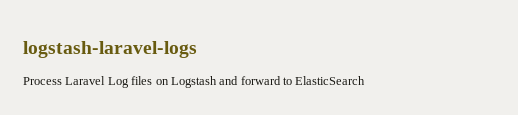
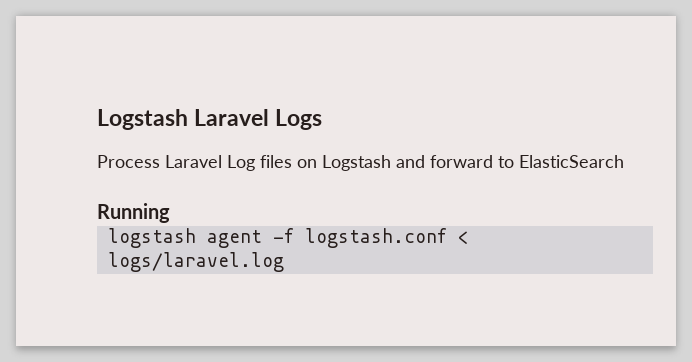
- logstash-laravel-logs
+ Logstash Laravel Logs
+ Running
+ logstash agent -f logstash.conf < logs/laravel.log

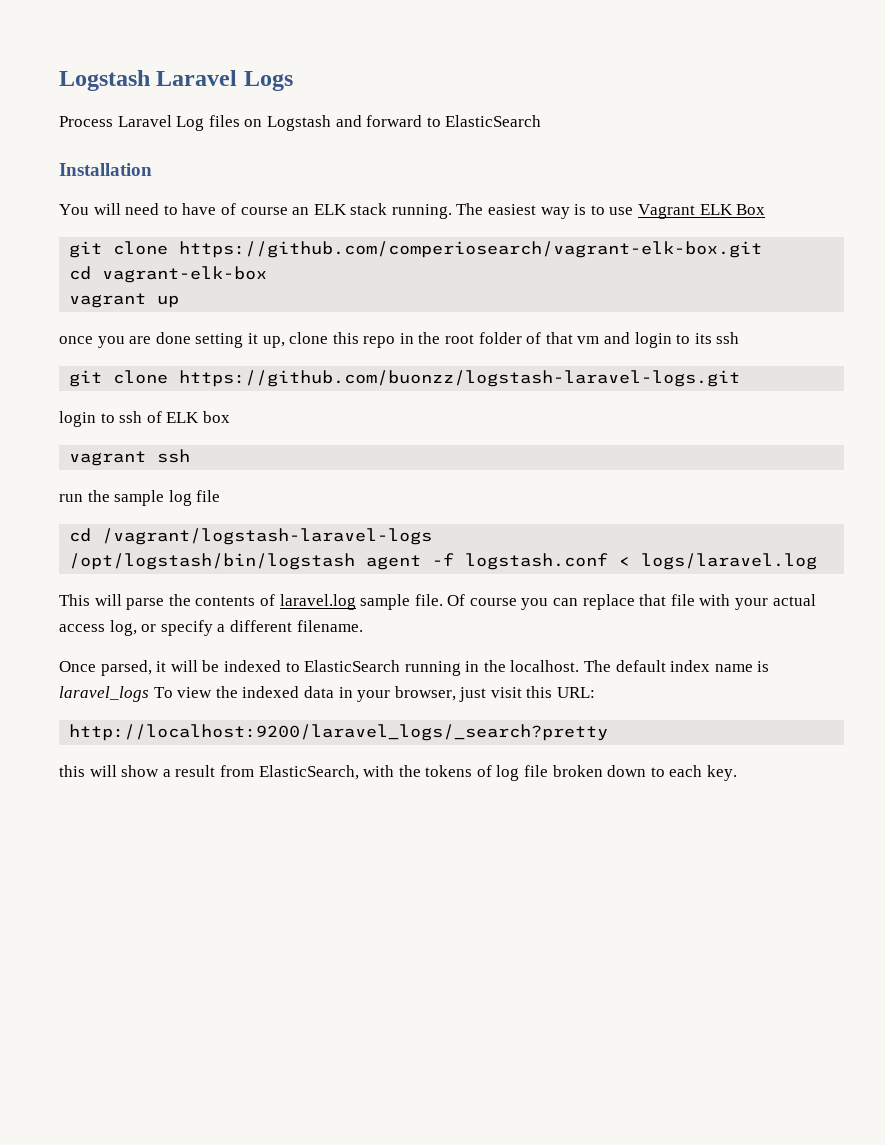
- Running
- logstash agent -f logstash.conf < logs/laravel.log
+ Installation
+ You will need to have of course an ELK stack running. The easiest way is to use Vagrant ELK Box
+ git clone https://github.com/comperiosearch/vagrant-elk-box.git
+ cd vagrant-elk-box
+ vagrant up
+ once you are done setting it up, clone this repo in the root folder of that vm and login to its ssh
+ git clone https://github.com/buonzz/logstash-laravel-logs.git
+ login to ssh of ELK box
+ vagrant ssh
+ run the sample log file
+ cd /vagrant/logstash-laravel-logs
+ /opt/logstash/bin/logstash agent -f logstash.conf < logs/laravel.log
+ This will parse the contents of laravel.log sample file. Of course you can replace that file with your actual access log, or specify a different filename.
+ Once parsed, it will be indexed to ElasticSearch running in the localhost. The default index name is laravel_logs To view the indexed data in your browser, just visit this URL:
+ http://localhost:9200/laravel_logs/_search?pretty
+ this will show a result from ElasticSearch, with the tokens of log file broken down to each key.

